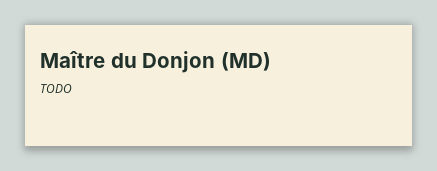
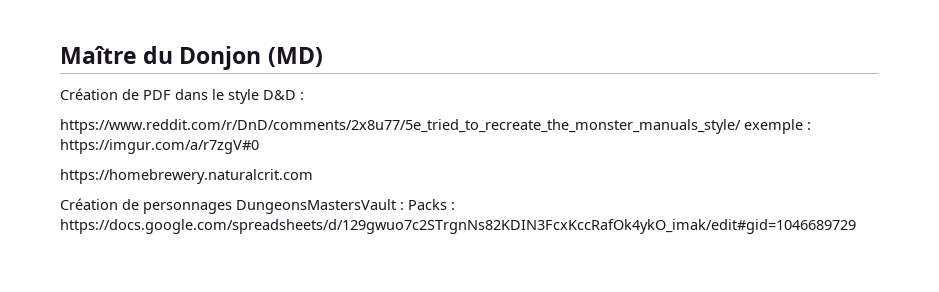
- TODO
+ Création de PDF dans le style D&D :
+ https://www.reddit.com/r/DnD/comments/2x8u77/5e_tried_to_recreate_the_monster_manuals_style/ exemple : https://imgur.com/a/r7zgV#0
+ https://homebrewery.naturalcrit.com
+ Création de personnages DungeonsMastersVault : Packs : https://docs.google.com/spreadsheets/d/129gwuo7c2STrgnNs82KDIN3FcxKccRafOk4ykO_imak/edit#gid=1046689729

